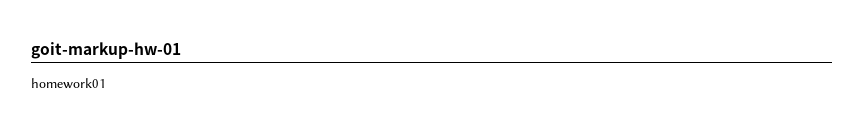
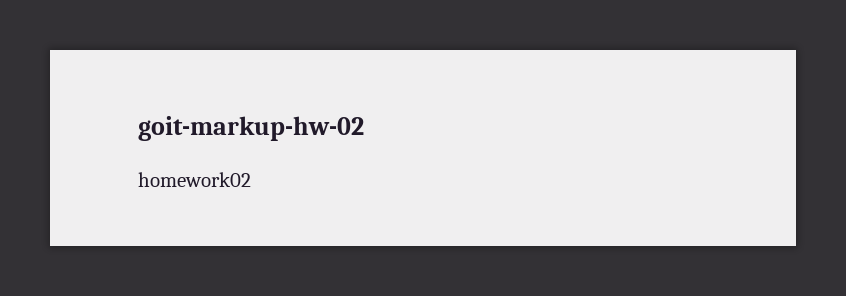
- goit-markup-hw-01
- homework01
+ goit-markup-hw-02
+ homework02

